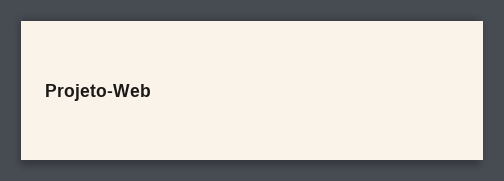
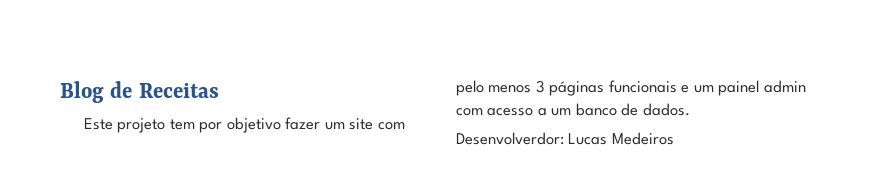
- Projeto-Web
+ Blog de Receitas
+ Este projeto tem por objetivo fazer um site com pelo menos 3 páginas funcionais e um painel admin com acesso a um banco de dados.
+ Desenvolverdor: Lucas Medeiros

